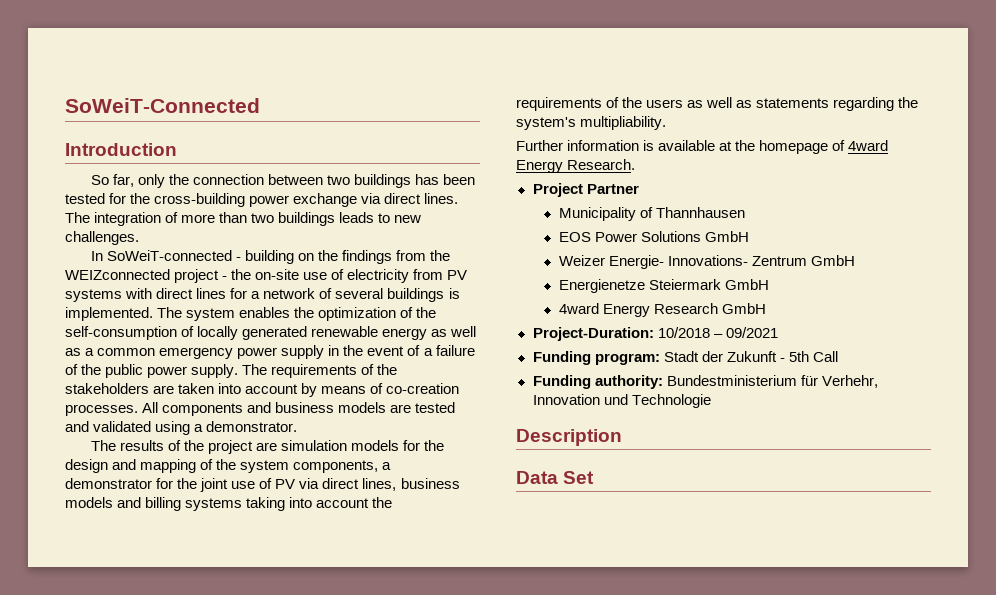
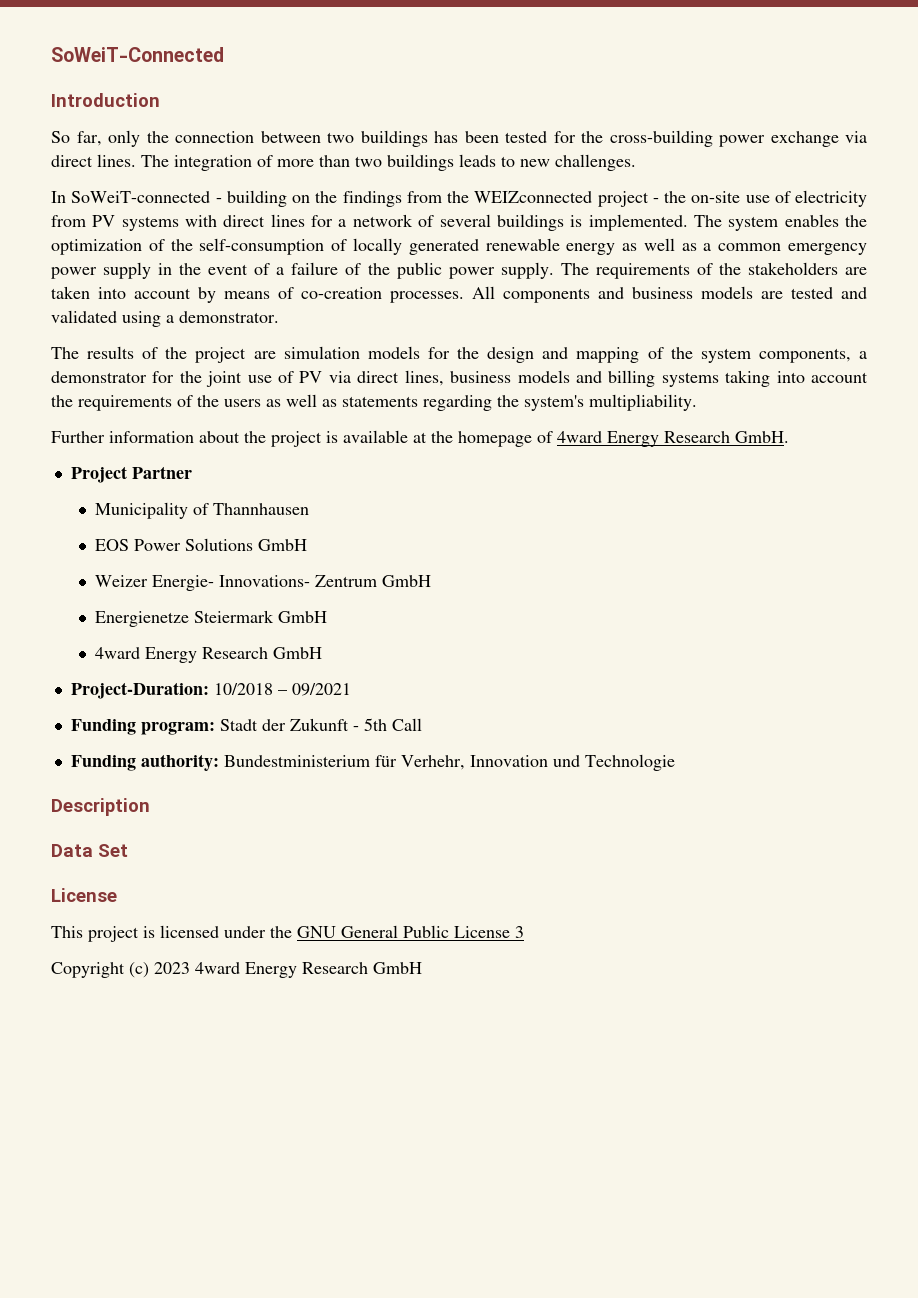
- Further information is available at the homepage of 4ward Energy Research.
+ Further information about the project is available at the homepage of 4ward Energy Research GmbH.
  Data Set
+ License
+ This project is licensed under the GNU General Public License 3
+ Copyright (c) 2023 4ward Energy Research GmbH

